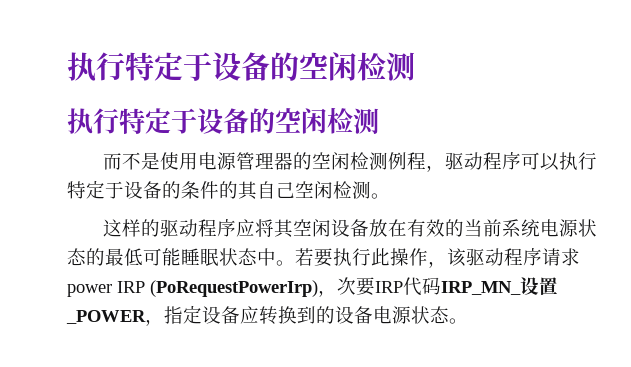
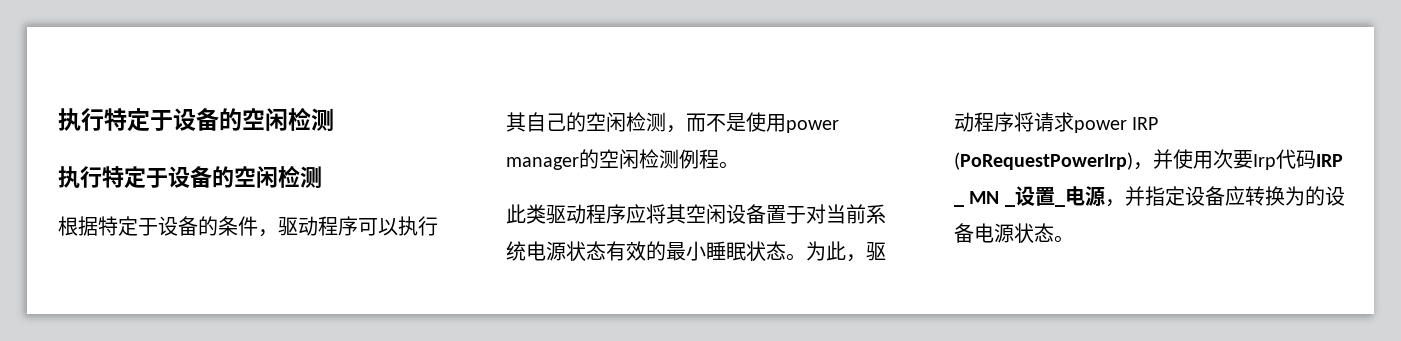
- 而不是使用电源管理器的空闲检测例程，驱动程序可以执行特定于设备的条件的其自己空闲检测。
+ 根据特定于设备的条件，驱动程序可以执行其自己的空闲检测，而不是使用power manager的空闲检测例程。
- 这样的驱动程序应将其空闲设备放在有效的当前系统电源状态的最低可能睡眠状态中。若要执行此操作，该驱动程序请求power IRP (PoRequestPowerIrp)，次要IRP代码IRP_MN_设置_POWER，指定设备应转换到的设备电源状态。
+ 此类驱动程序应将其空闲设备置于对当前系统电源状态有效的最小睡眠状态。为此，驱动程序将请求power IRP (PoRequestPowerIrp)，并使用次要Irp代码IRP _ MN _设置_电源，并指定设备应转换为的设备电源状态。

